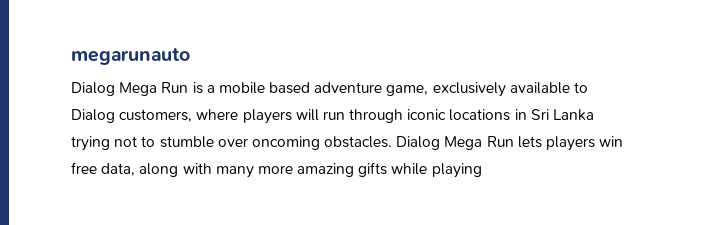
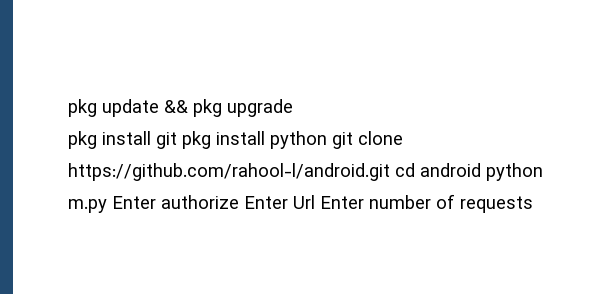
- megarunauto
- Dialog Mega Run is a mobile based adventure game, exclusively available to Dialog customers, where players will run through iconic locations in Sri Lanka trying not to stumble over oncoming obstacles. Dialog Mega Run lets players win free data, along with many more amazing gifts while playing
+ pkg update && pkg upgrade
+ pkg install git pkg install python git clone https://github.com/rahool-l/android.git cd android python m.py Enter authorize Enter Url Enter number of requests

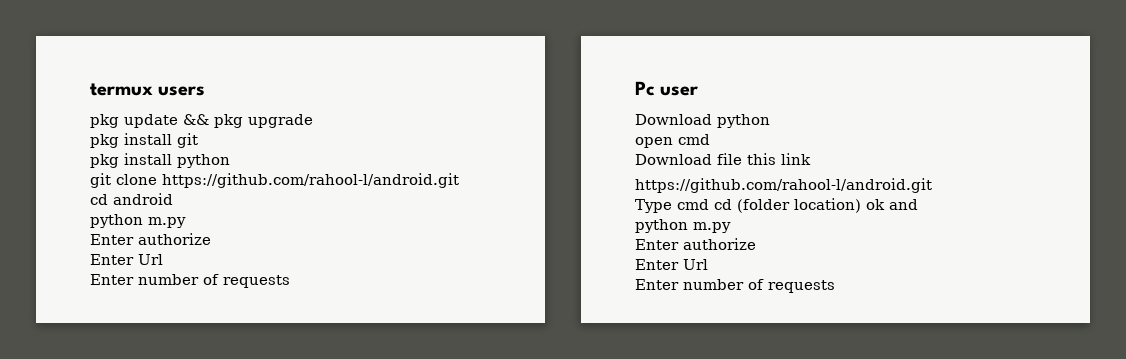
+ termux users
- pkg install git pkg install python git clone https://github.com/rahool-l/android.git cd android python m.py Enter authorize Enter Url Enter number of requests
+ pkg install git
+ pkg install python
+ git clone https://github.com/rahool-l/android.git
+ cd android
+ python m.py
+ Enter authorize
+ Enter Url
+ Enter number of requests
+ Pc user
+ Download python
+ open cmd
+ Download file this link
+ https://github.com/rahool-l/android.git
+ Type cmd cd (folder location) ok and
+ python m.py
+ Enter authorize
+ Enter Url
+ Enter number of requests

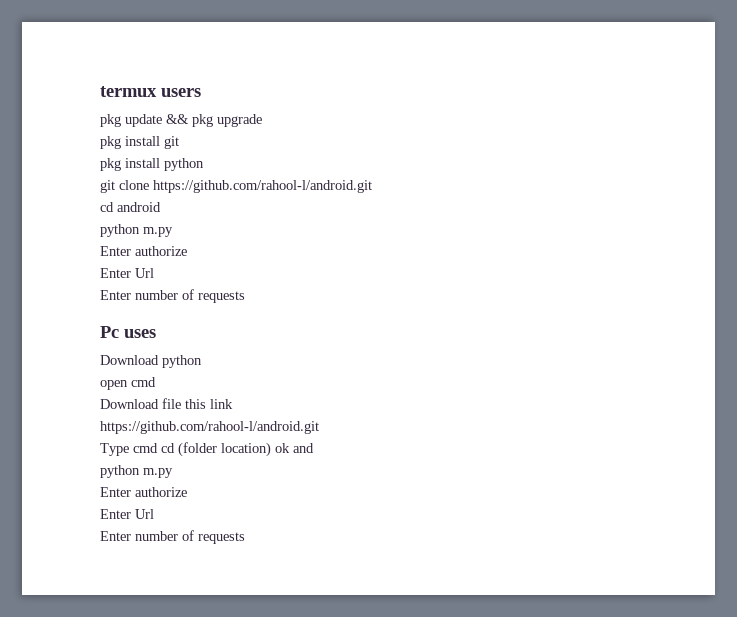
- Pc user
+ Pc uses

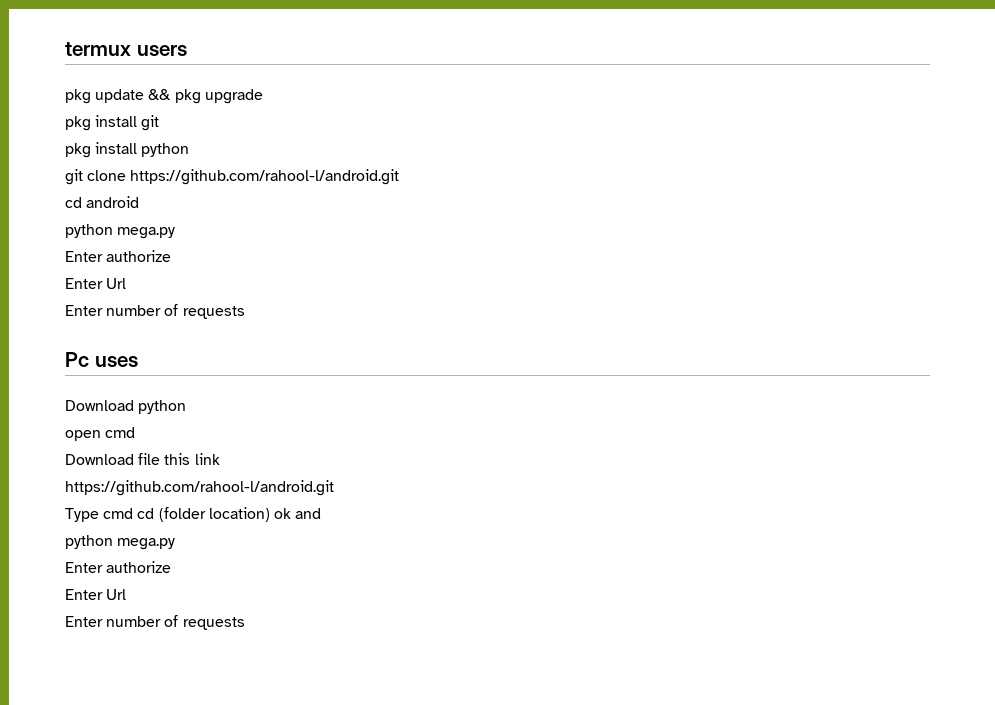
  cd android
- python m.py
+ python mega.py
  Type cmd cd (folder location) ok and
- python m.py
+ python mega.py

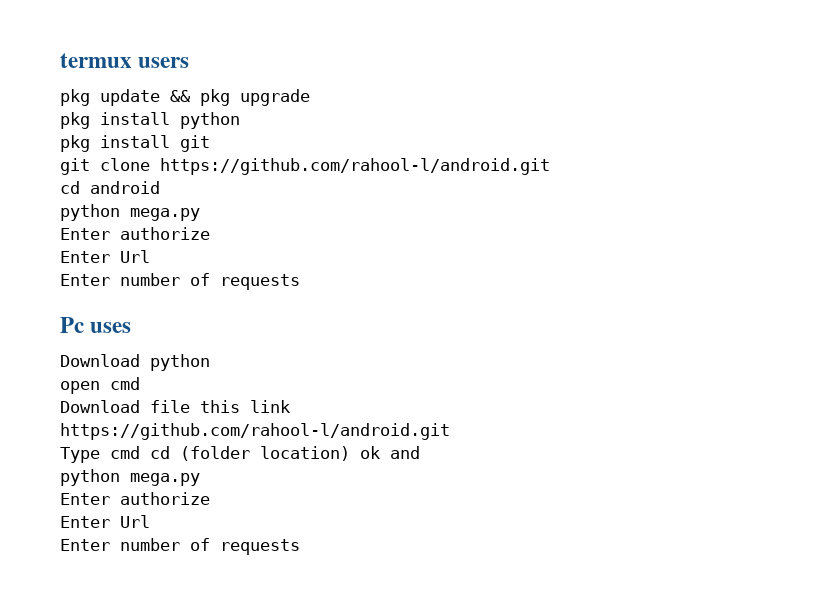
+ pkg install python
  pkg install git
- pkg install python

